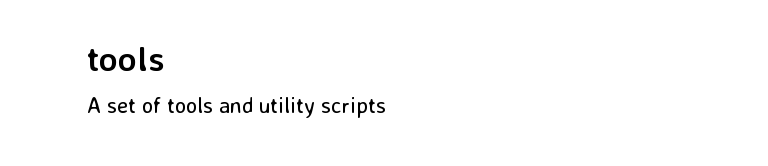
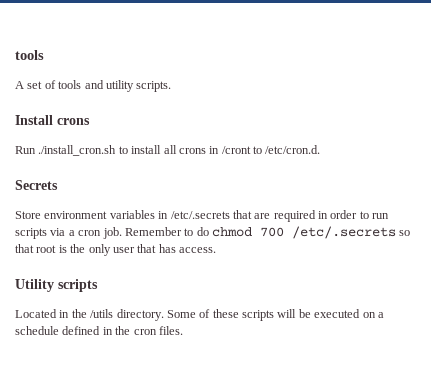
- A set of tools and utility scripts
+ A set of tools and utility scripts.
+ Install crons
+ Run ./install_cron.sh to install all crons in /cront to /etc/cron.d.
+ Secrets
+ Store environment variables in /etc/.secrets that are required in order to run scripts via a cron job. Remember to do chmod 700 /etc/.secrets so that root is the only user that has access.
+ Utility scripts
+ Located in the /utils directory. Some of these scripts will be executed on a schedule defined in the cron files.

